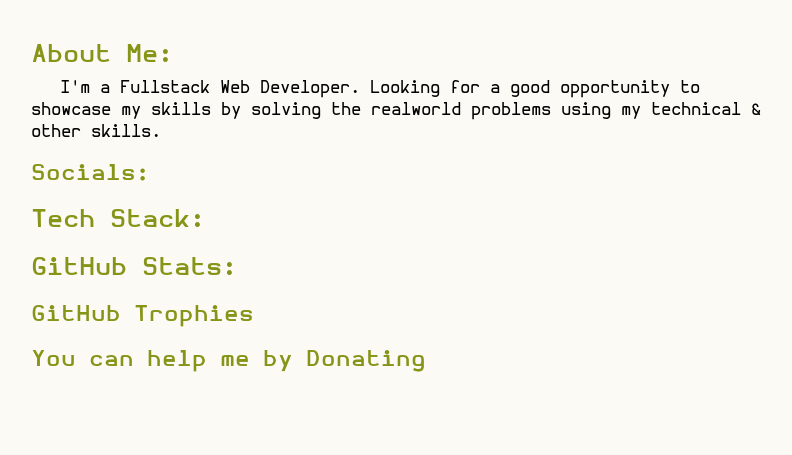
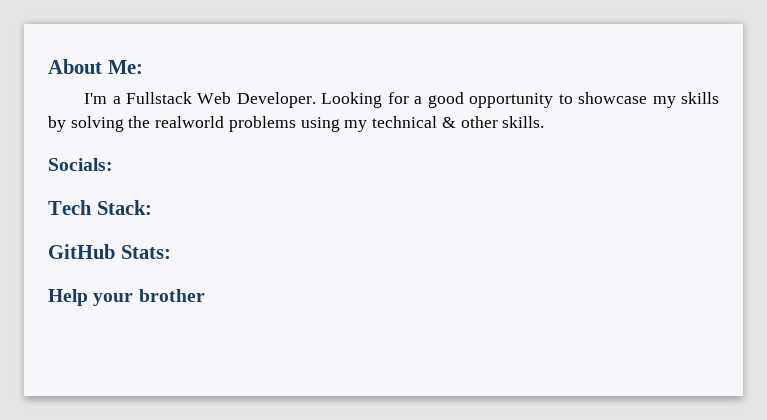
- GitHub Trophies
- You can help me by Donating
+ Help your brother

